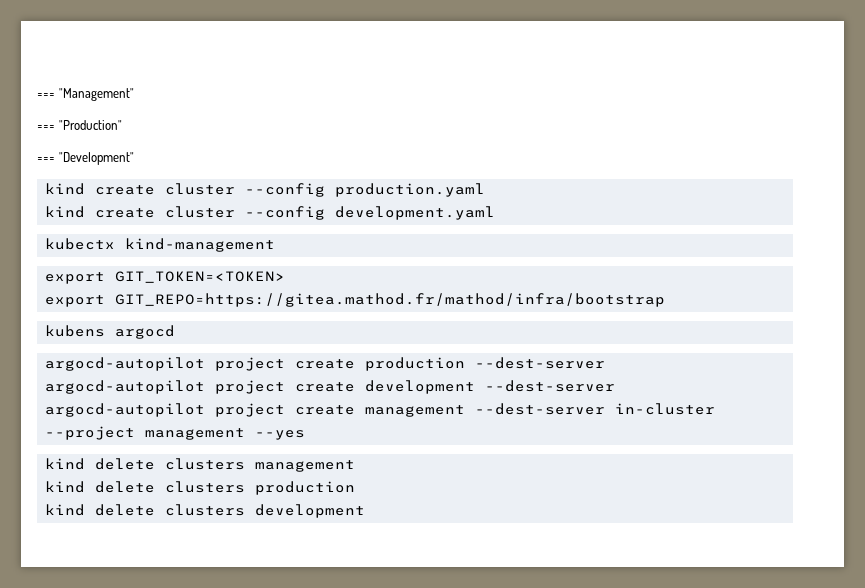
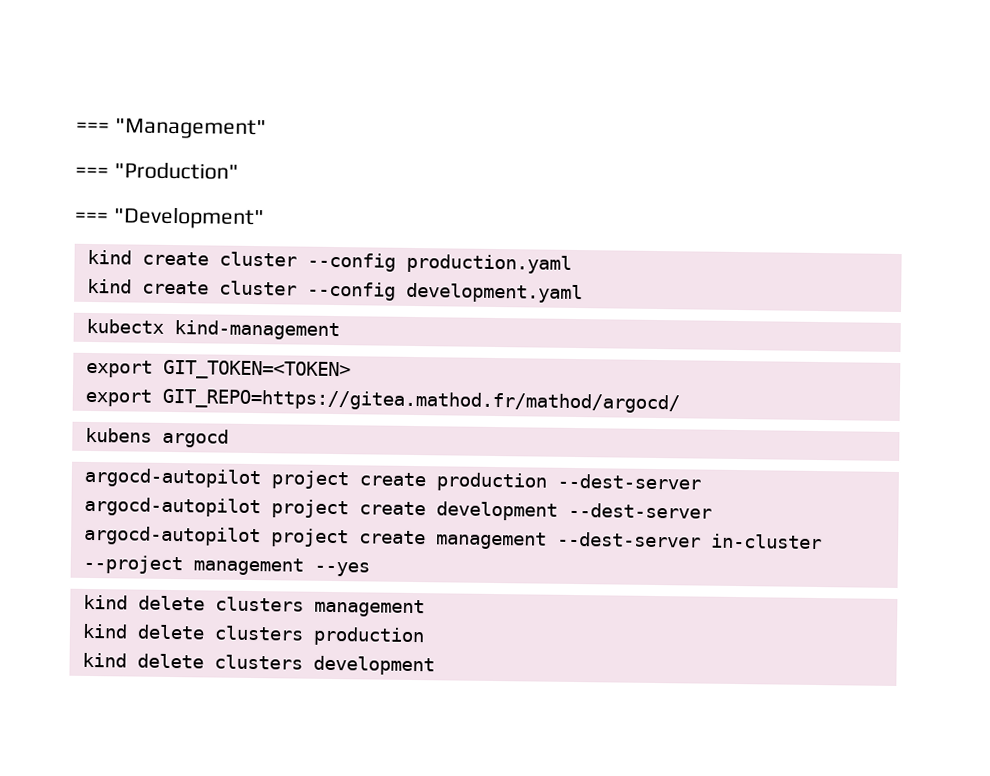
- export GIT_REPO=https://gitea.mathod.fr/mathod/infra/bootstrap
+ export GIT_REPO=https://gitea.mathod.fr/mathod/argocd/

